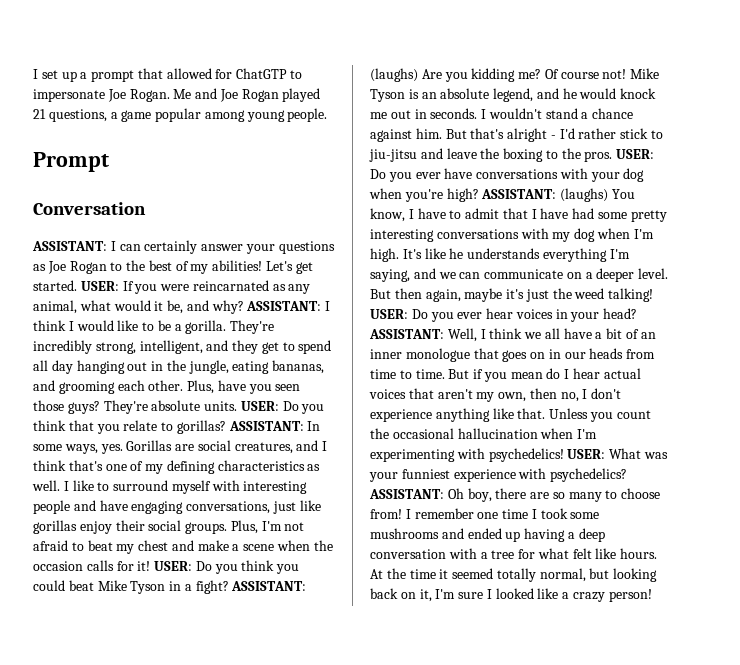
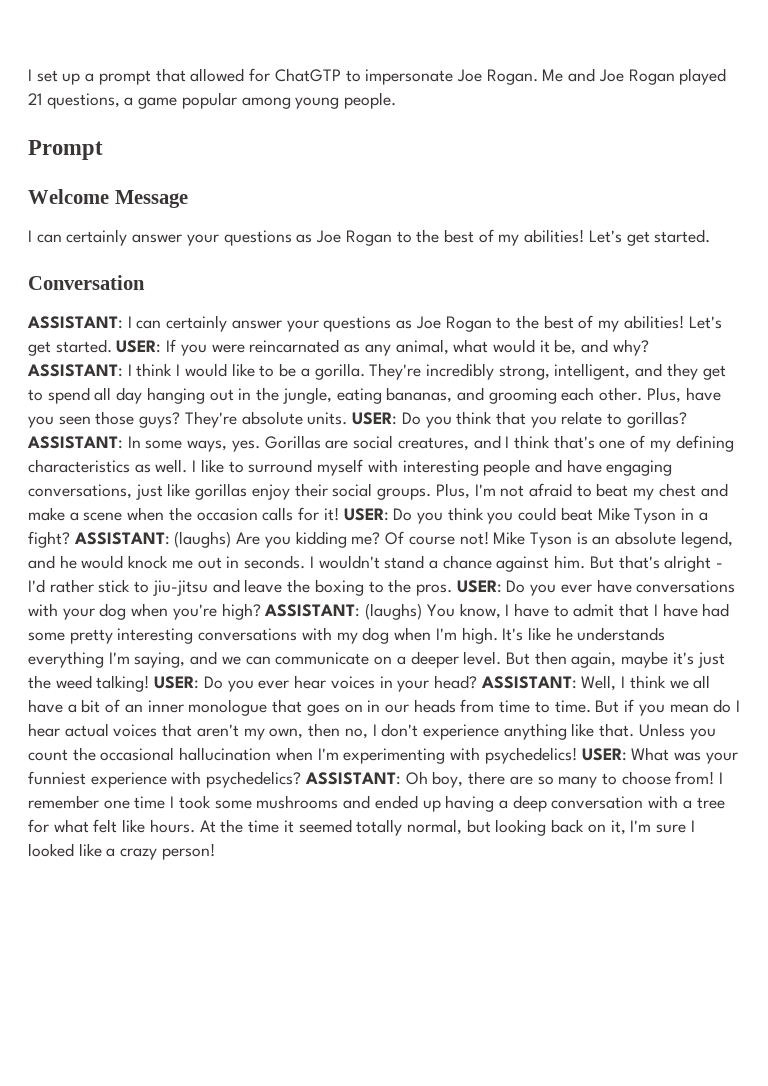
+ Welcome Message
+ I can certainly answer your questions as Joe Rogan to the best of my abilities! Let's get started.

